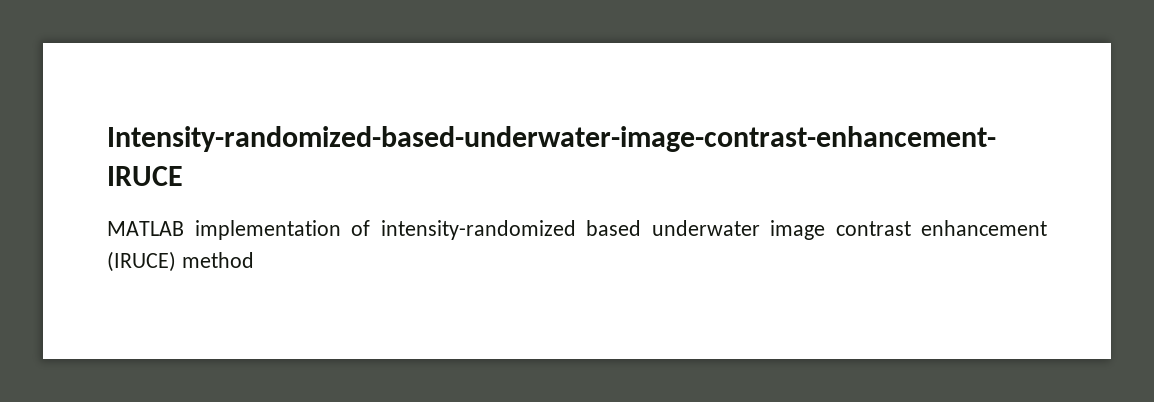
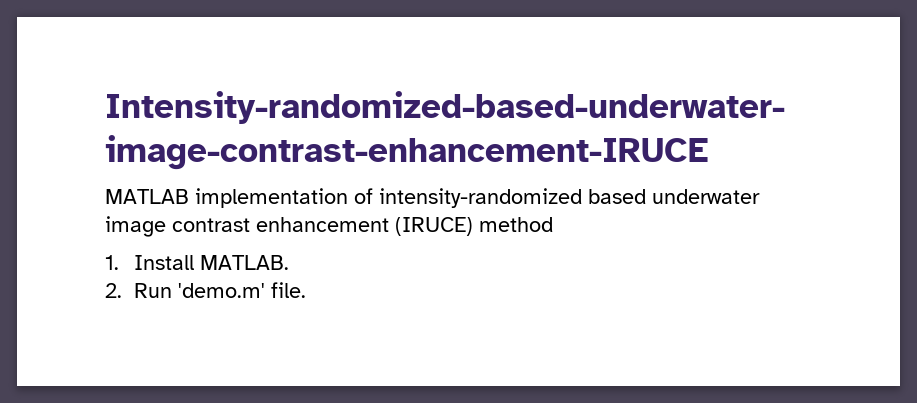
+ 1. Install MATLAB.
+ 2. Run 'demo.m' file.

